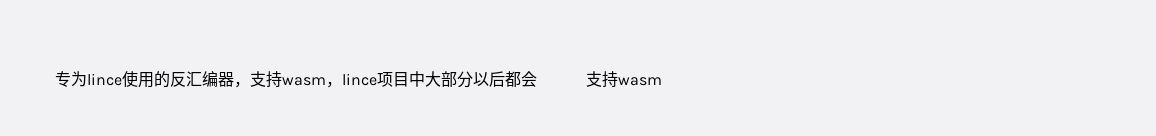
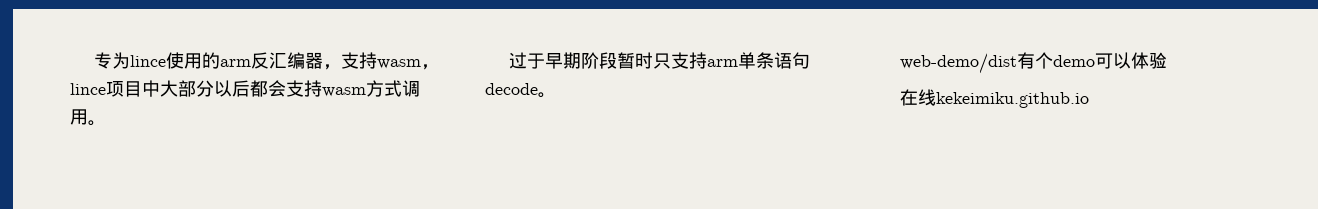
- 专为lince使用的反汇编器，支持wasm，lince项目中大部分以后都会支持wasm
+ 专为lince使用的arm反汇编器，支持wasm，lince项目中大部分以后都会支持wasm方式调用。
+ 过于早期阶段暂时只支持arm单条语句decode。
+ web-demo/dist有个demo可以体验
+ 在线kekeimiku.github.io

